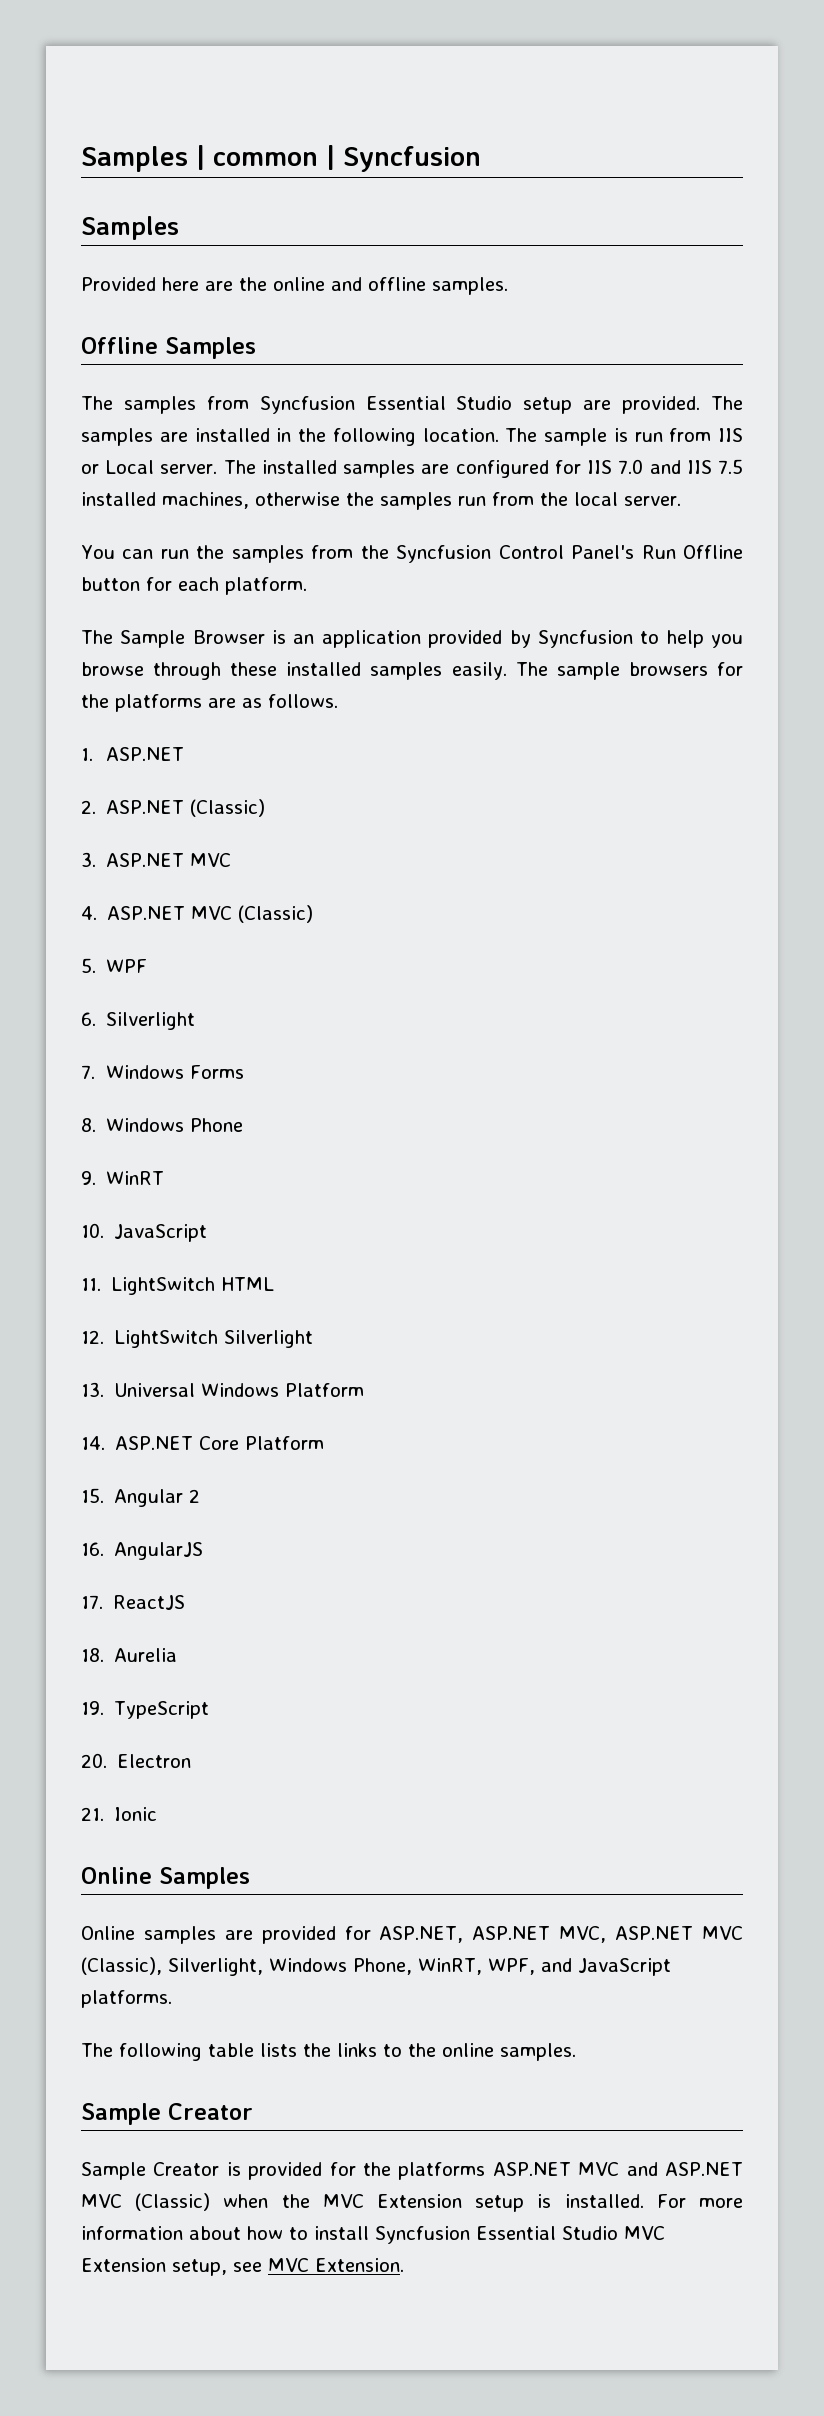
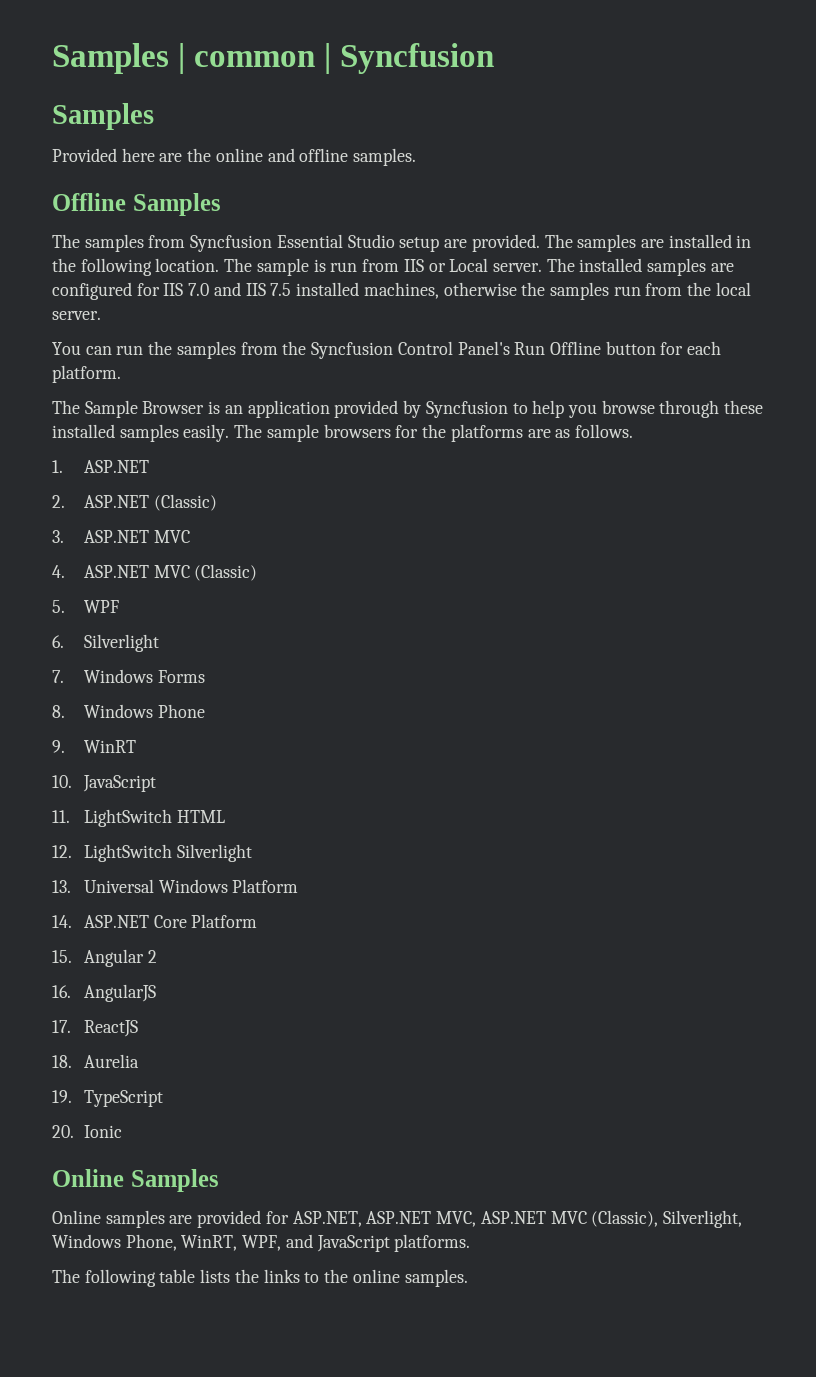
- 20. Electron
- 21. Ionic
+ 20. Ionic
  The following table lists the links to the online samples.
- Sample Creator
- Sample Creator is provided for the platforms ASP.NET MVC and ASP.NET MVC (Classic) when the MVC Extension setup is installed. For more information about how to install Syncfusion Essential Studio MVC Extension setup, see MVC Extension.

